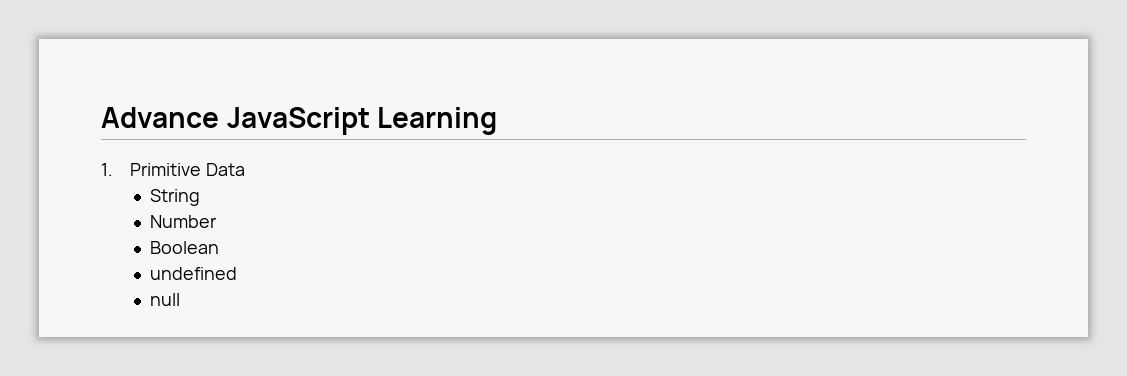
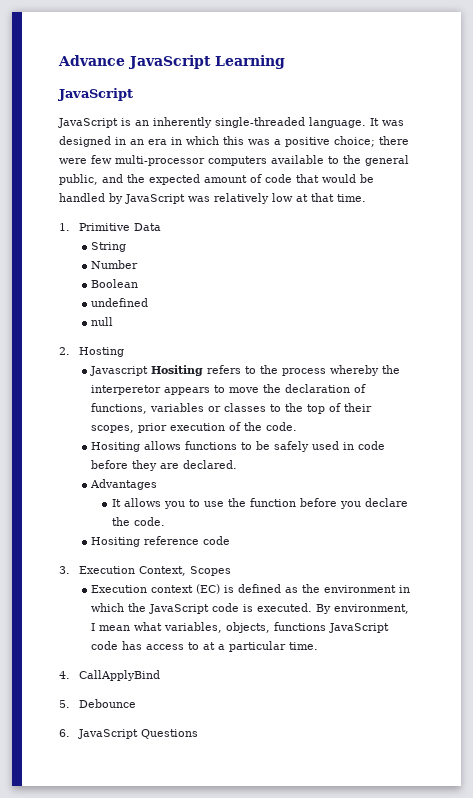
  Advance JavaScript Learning
+ JavaScript
+ JavaScript is an inherently single-threaded language. It was designed in an era in which this was a positive choice; there were few multi-processor computers available to the general public, and the expected amount of code that would be handled by JavaScript was relatively low at that time.
+ 2. Hosting
+ Javascript Hositing refers to the process whereby the interperetor appears to move the declaration of functions, variables or classes to the top of their scopes, prior execution of the code.
+ Hositing allows functions to be safely used in code before they are declared.
+ Advantages
+ It allows you to use the function before you declare the code.
+ Hositing reference code
+ 3. Execution Context, Scopes
+ Execution context (EC) is defined as the environment in which the JavaScript code is executed. By environment, I mean what variables, objects, functions JavaScript code has access to at a particular time.
+ 4. CallApplyBind
+ 5. Debounce
+ 6. JavaScript Questions

